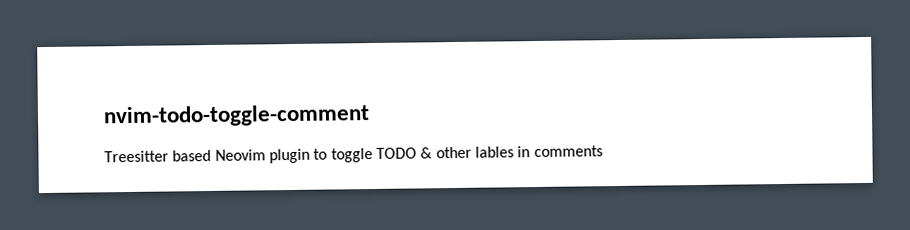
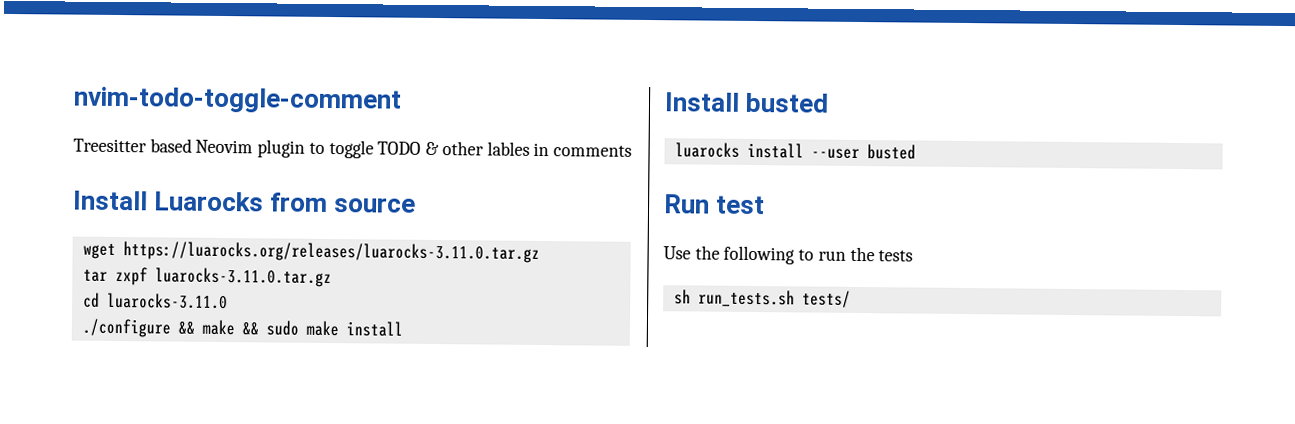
+ Install Luarocks from source
+ wget https://luarocks.org/releases/luarocks-3.11.0.tar.gz
+ tar zxpf luarocks-3.11.0.tar.gz
+ cd luarocks-3.11.0
+ ./configure && make && sudo make install
+ Install busted
+ luarocks install --user busted
+ Run test
+ Use the following to run the tests
+ sh run_tests.sh tests/

